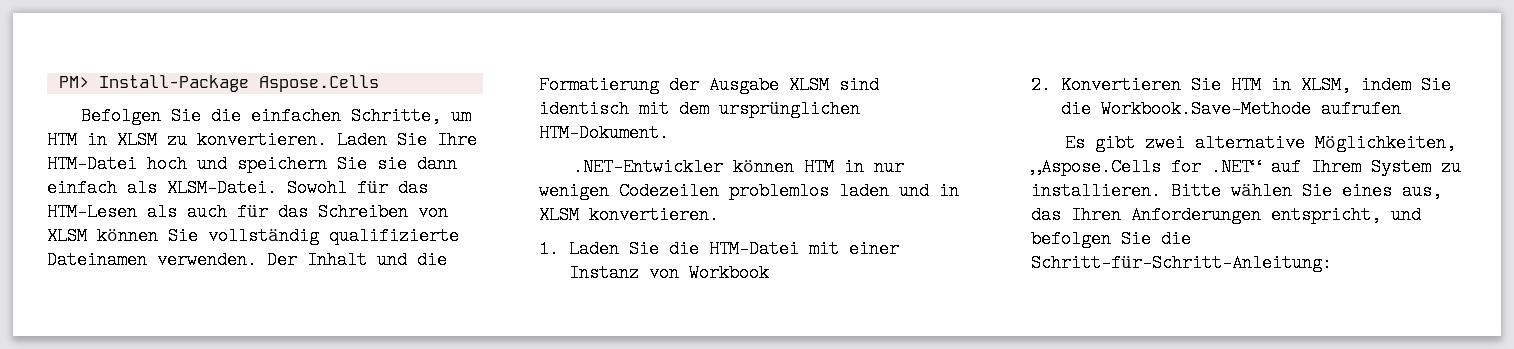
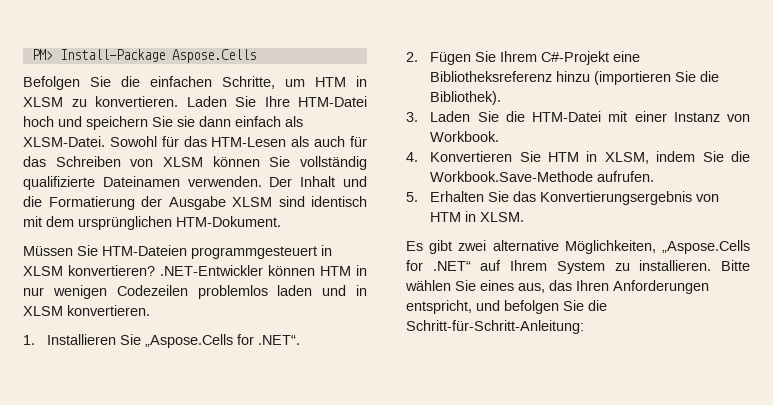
- .NET-Entwickler können HTM in nur wenigen Codezeilen problemlos laden und in XLSM konvertieren.
+ Müssen Sie HTM-Dateien programmgesteuert in XLSM konvertieren? .NET-Entwickler können HTM in nur wenigen Codezeilen problemlos laden und in XLSM konvertieren.
- 1. Laden Sie die HTM-Datei mit einer Instanz von Workbook
- 2. Konvertieren Sie HTM in XLSM, indem Sie die Workbook.Save-Methode aufrufen
+ 1. Installieren Sie „Aspose.Cells for .NET“.
+ 2. Fügen Sie Ihrem C#-Projekt eine Bibliotheksreferenz hinzu (importieren Sie die Bibliothek).
+ 3. Laden Sie die HTM-Datei mit einer Instanz von Workbook.
+ 4. Konvertieren Sie HTM in XLSM, indem Sie die Workbook.Save-Methode aufrufen.
+ 5. Erhalten Sie das Konvertierungsergebnis von HTM in XLSM.

